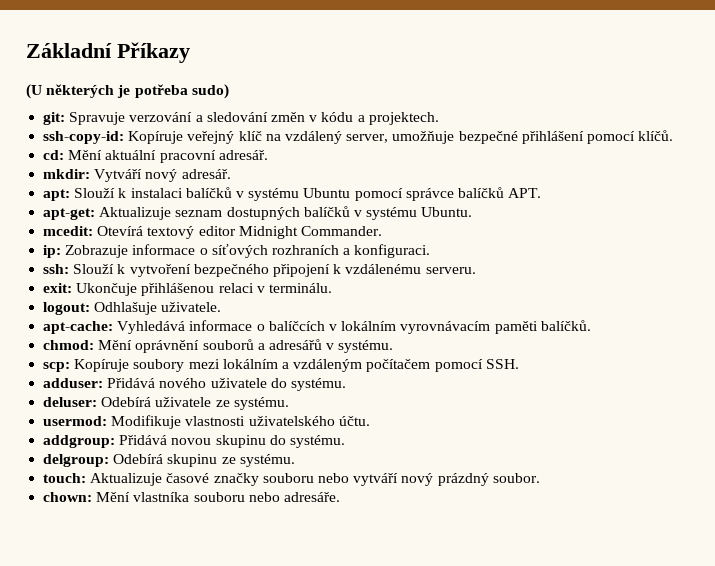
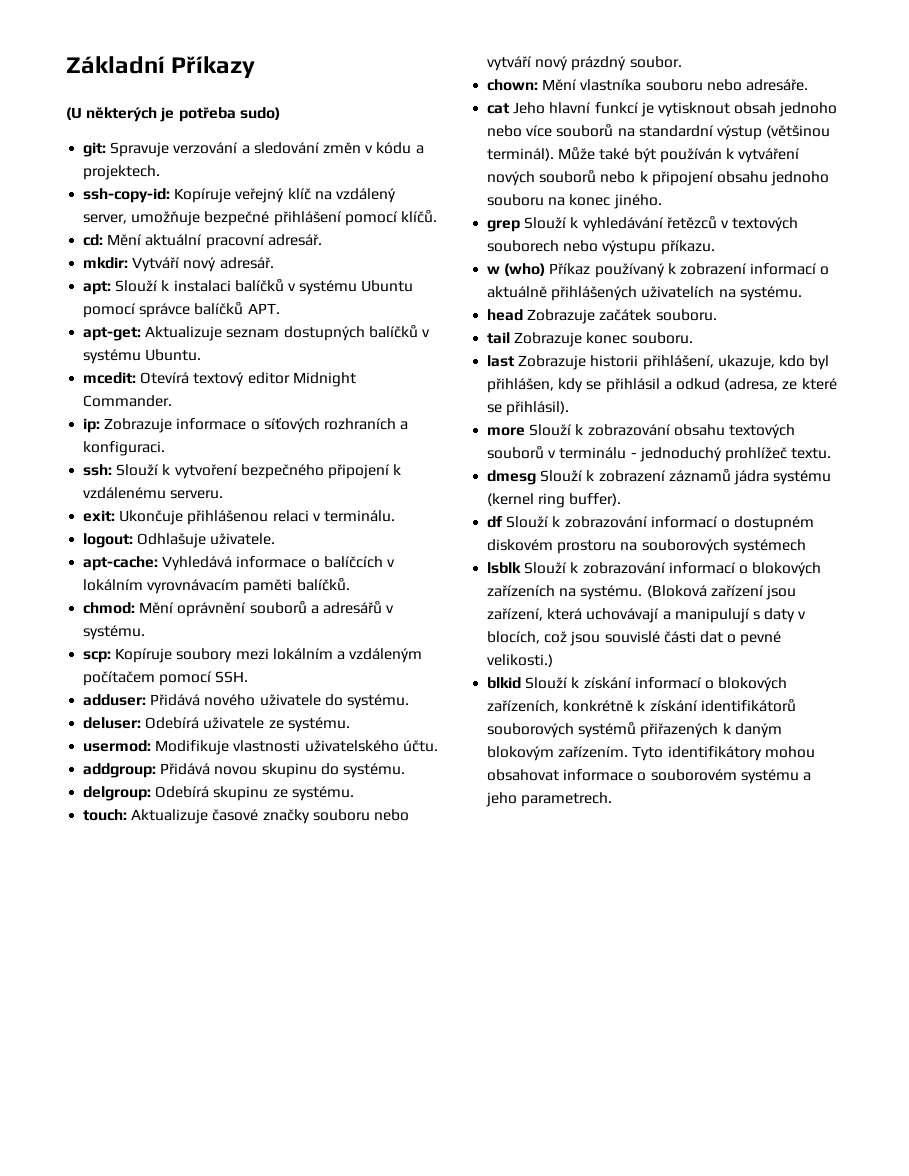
+ cat Jeho hlavní funkcí je vytisknout obsah jednoho nebo více souborů na standardní výstup (většinou terminál). Může také být používán k vytváření nových souborů nebo k připojení obsahu jednoho souboru na konec jiného.
+ grep Slouží k vyhledávání řetězců v textových souborech nebo výstupu příkazu.
+ w (who) Příkaz používaný k zobrazení informací o aktuálně přihlášených uživatelích na systému.
+ head Zobrazuje začátek souboru.
+ tail Zobrazuje konec souboru.
+ last Zobrazuje historii přihlášení, ukazuje, kdo byl přihlášen, kdy se přihlásil a odkud (adresa, ze které se přihlásil).
+ more Slouží k zobrazování obsahu textových souborů v terminálu - jednoduchý prohlížeč textu.
+ dmesg Slouží k zobrazení záznamů jádra systému (kernel ring buffer).
+ df Slouží k zobrazování informací o dostupném diskovém prostoru na souborových systémech
+ lsblk Slouží k zobrazování informací o blokových zařízeních na systému. (Bloková zařízení jsou zařízení, která uchovávají a manipulují s daty v blocích, což jsou souvislé části dat o pevné velikosti.)
+ blkid Slouží k získání informací o blokových zařízeních, konkrétně k získání identifikátorů souborových systémů přiřazených k daným blokovým zařízením. Tyto identifikátory mohou obsahovat informace o souborovém systému a jeho parametrech.

